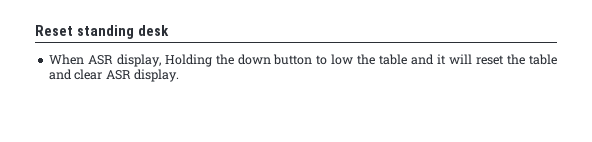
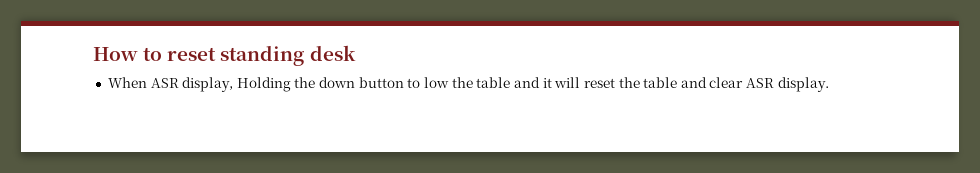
- Reset standing desk
+ How to reset standing desk

